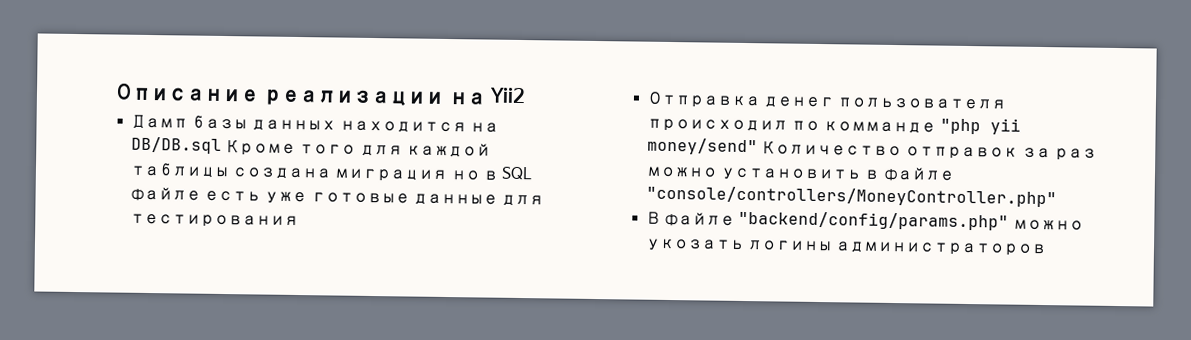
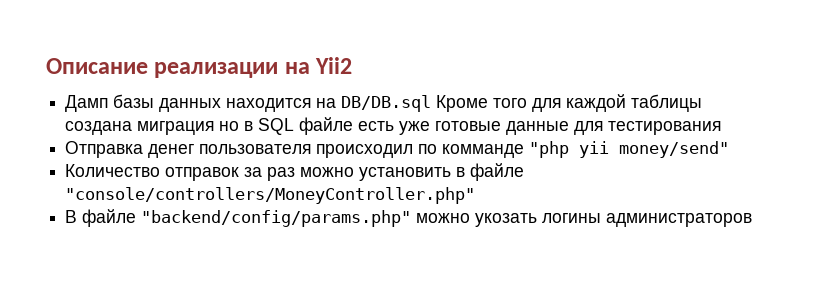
- Отправка денег пользователя происходил по комманде "php yii money/send" Количество отправок за раз можно установить в файле "console/controllers/MoneyController.php"
+ Отправка денег пользователя происходил по комманде "php yii money/send"
+ Количество отправок за раз можно установить в файле "console/controllers/MoneyController.php"

